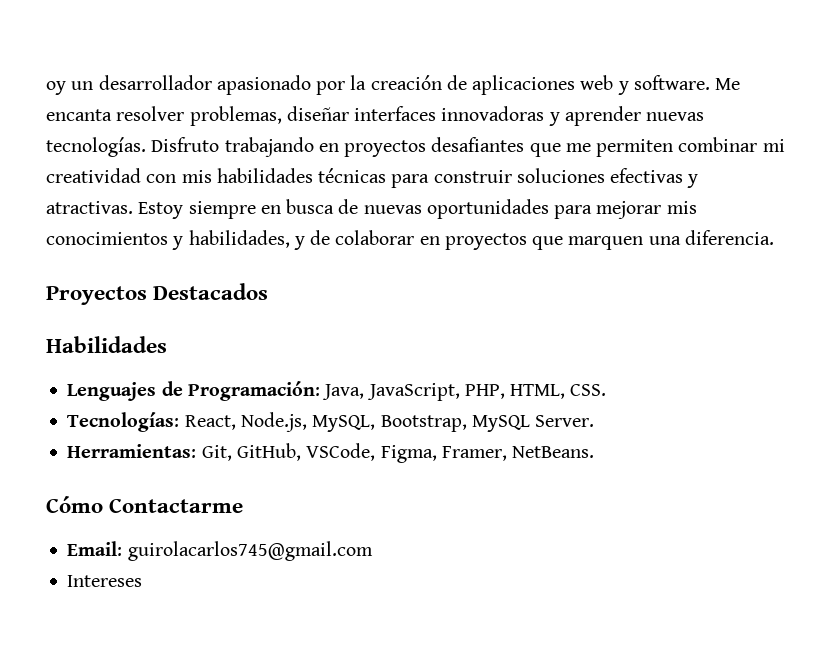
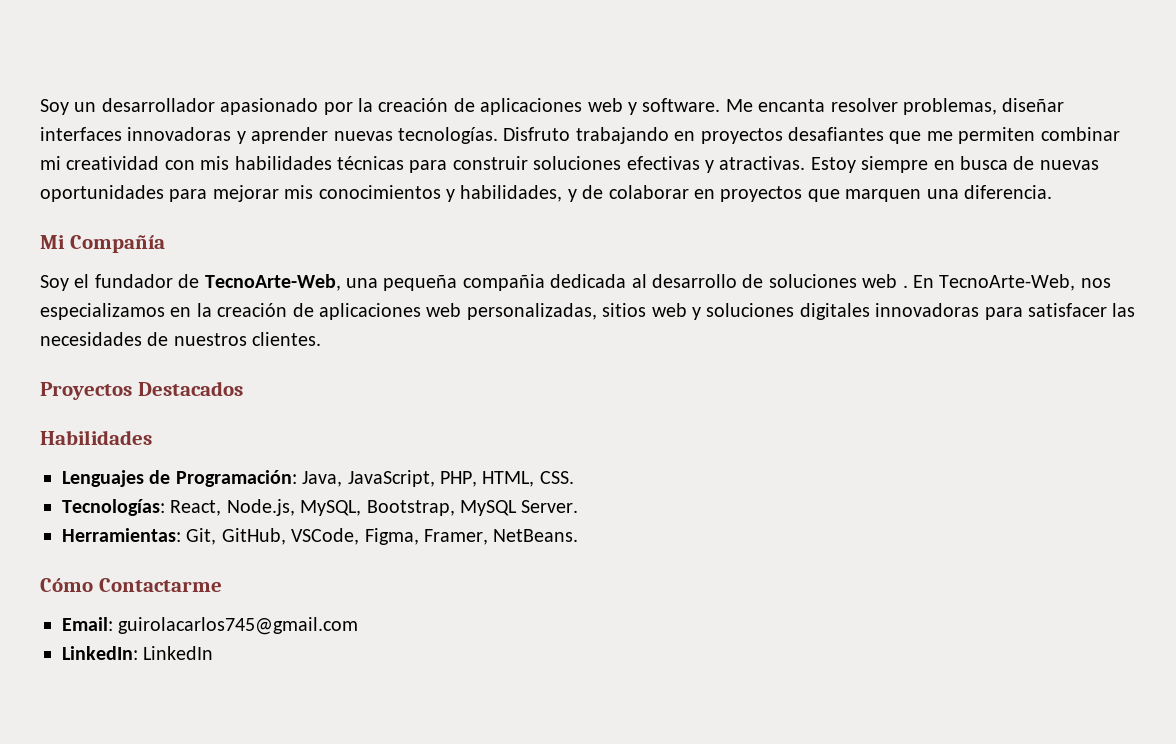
- oy un desarrollador apasionado por la creación de aplicaciones web y software.
+ Soy un desarrollador apasionado por la creación de aplicaciones web y software.
+ Mi Compañía
+ Soy el fundador de TecnoArte-Web, una pequeña compañia dedicada al desarrollo de soluciones web . En TecnoArte-Web, nos especializamos en la creación de aplicaciones web personalizadas, sitios web y soluciones digitales innovadoras para satisfacer las necesidades de nuestros clientes.
- Intereses
+ LinkedIn: LinkedIn

